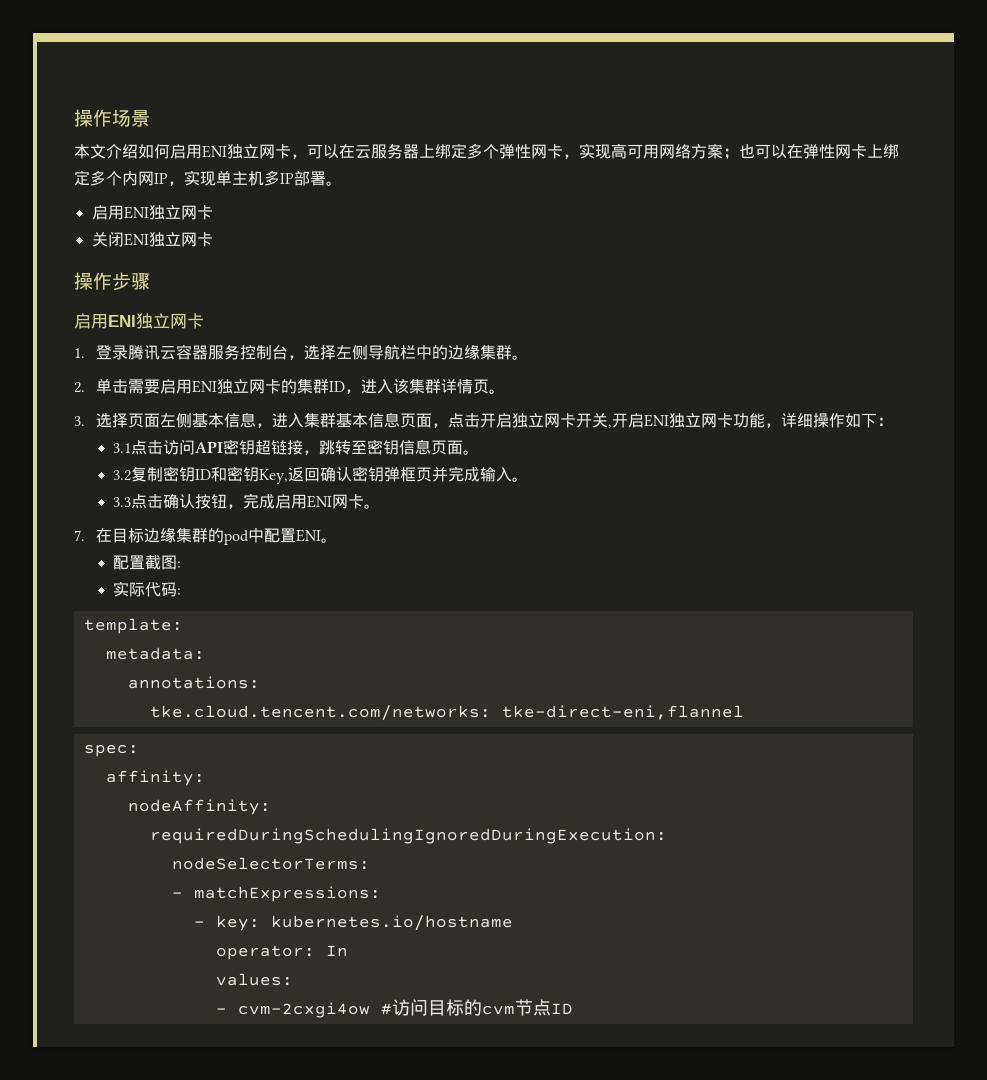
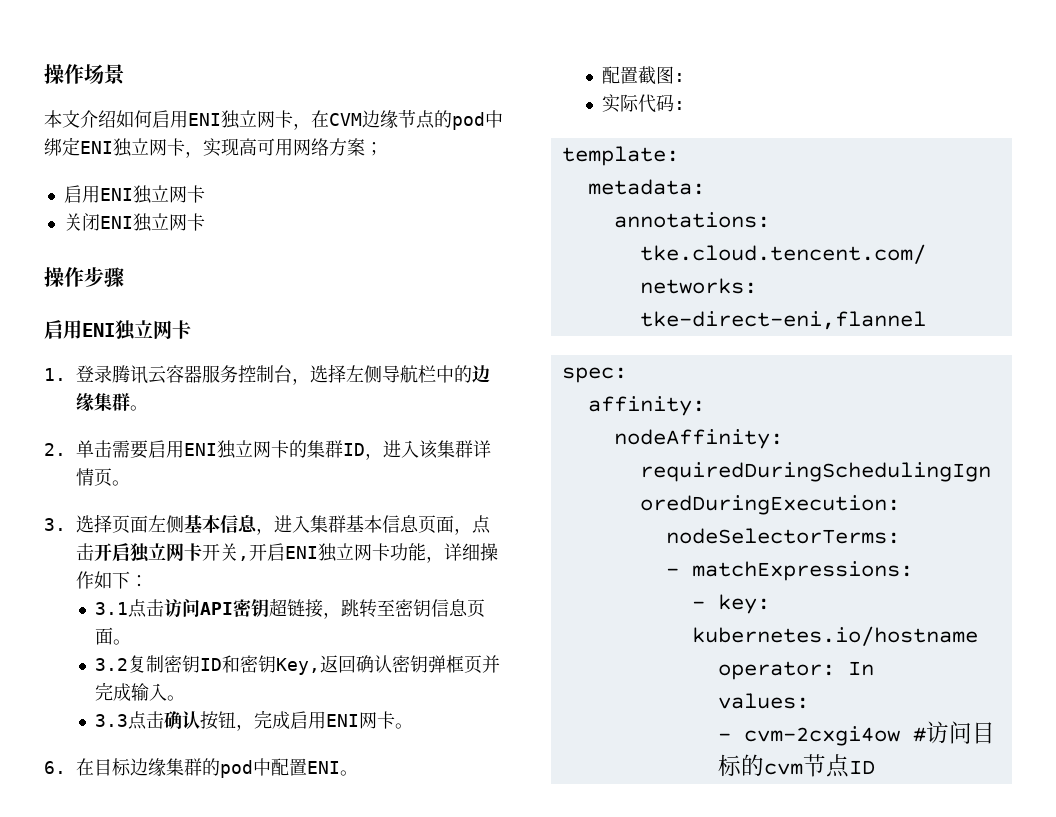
- 本文介绍如何启用ENI独立网卡，可以在云服务器上绑定多个弹性网卡，实现高可用网络方案；也可以在弹性网卡上绑定多个内网IP，实现单主机多IP部署。
+ 本文介绍如何启用ENI独立网卡，在CVM边缘节点的pod中绑定ENI独立网卡，实现高可用网络方案；
- 7.在目标边缘集群的pod中配置ENI。
+ 6.在目标边缘集群的pod中配置ENI。

